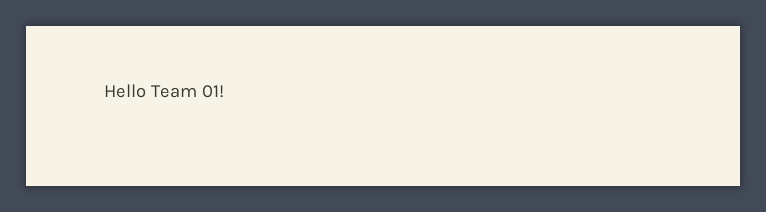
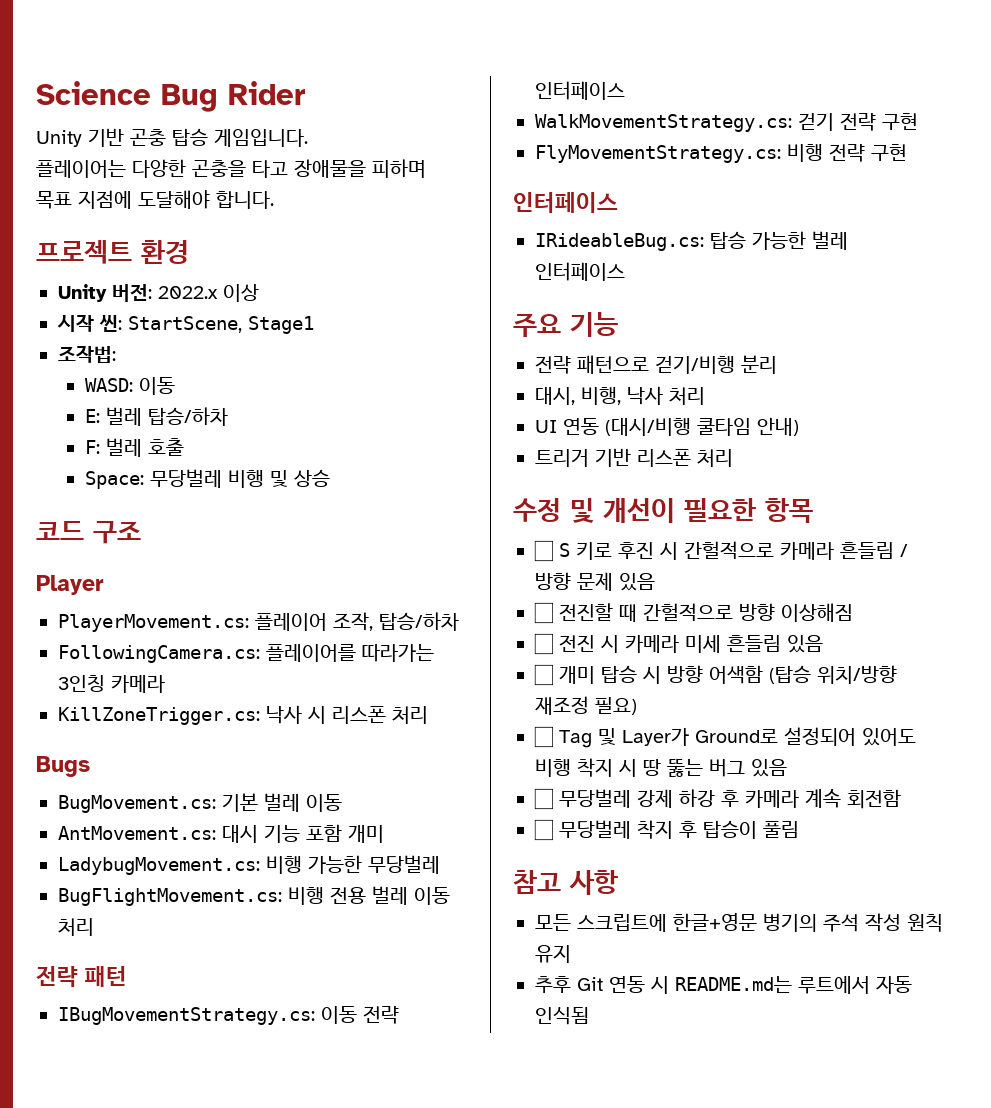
- Hello Team 01!
+ Science Bug Rider
+ Unity 기반 곤충 탑승 게임입니다.
+ 플레이어는 다양한 곤충을 타고 장애물을 피하며 목표 지점에 도달해야 합니다.
+ 프로젝트 환경
+ Unity 버전: 2022.x 이상
+ 시작 씬: StartScene, Stage1
+ 조작법:
+ WASD: 이동
+ E: 벌레 탑승/하차
+ F: 벌레 호출
+ Space: 무당벌레 비행 및 상승
+ 코드 구조
+ Player
+ PlayerMovement.cs: 플레이어 조작, 탑승/하차
+ FollowingCamera.cs: 플레이어를 따라가는 3인칭 카메라
+ KillZoneTrigger.cs: 낙사 시 리스폰 처리
+ Bugs
+ BugMovement.cs: 기본 벌레 이동
+ AntMovement.cs: 대시 기능 포함 개미
+ LadybugMovement.cs: 비행 가능한 무당벌레
+ BugFlightMovement.cs: 비행 전용 벌레 이동 처리
+ 전략 패턴
+ IBugMovementStrategy.cs: 이동 전략 인터페이스
+ WalkMovementStrategy.cs: 걷기 전략 구현
+ FlyMovementStrategy.cs: 비행 전략 구현
+ 인터페이스
+ IRideableBug.cs: 탑승 가능한 벌레 인터페이스
+ 주요 기능
+ 전략 패턴으로 걷기/비행 분리
+ 대시, 비행, 낙사 처리
+ UI 연동 (대시/비행 쿨타임 안내)
+ 트리거 기반 리스폰 처리
+ 수정 및 개선이 필요한 항목
+ ☐ S 키로 후진 시 간헐적으로 카메라 흔들림 / 방향 문제 있음
+ ☐ 전진할 때 간헐적으로 방향 이상해짐
+ ☐ 전진 시 카메라 미세 흔들림 있음
+ ☐ 개미 탑승 시 방향 어색함 (탑승 위치/방향 재조정 필요)
+ ☐ Tag 및 Layer가 Ground로 설정되어 있어도 비행 착지 시 땅 뚫는 버그 있음
+ ☐ 무당벌레 강제 하강 후 카메라 계속 회전함
+ ☐ 무당벌레 착지 후 탑승이 풀림
+ 참고 사항
+ 모든 스크립트에 한글+영문 병기의 주석 작성 원칙 유지
+ 추후 Git 연동 시 README.md는 루트에서 자동 인식됨

